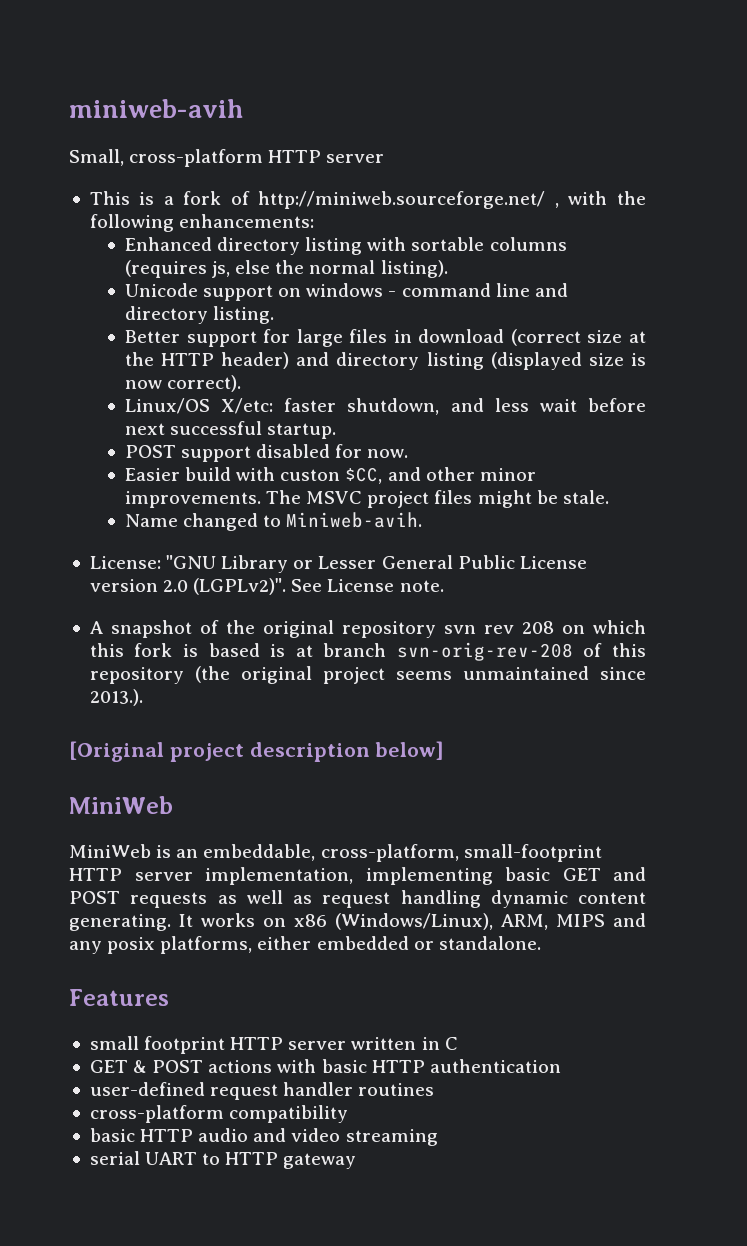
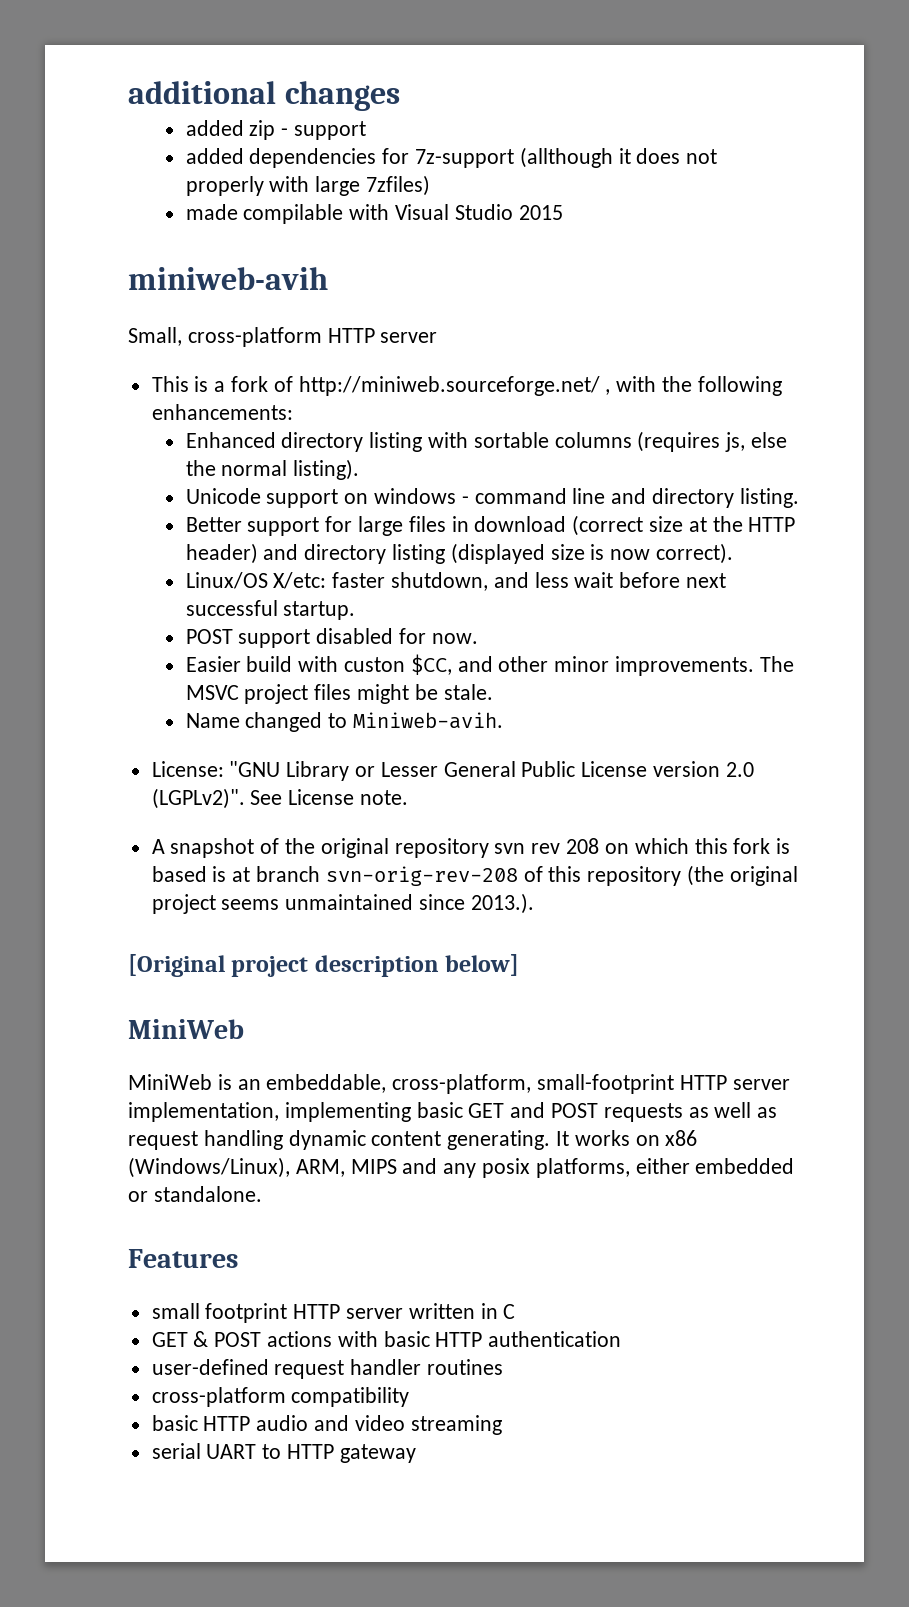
+ additional changes
+ added zip - support
+ added dependencies for 7z-support (allthough it does not properly with large 7zfiles)
+ made compilable with Visual Studio 2015

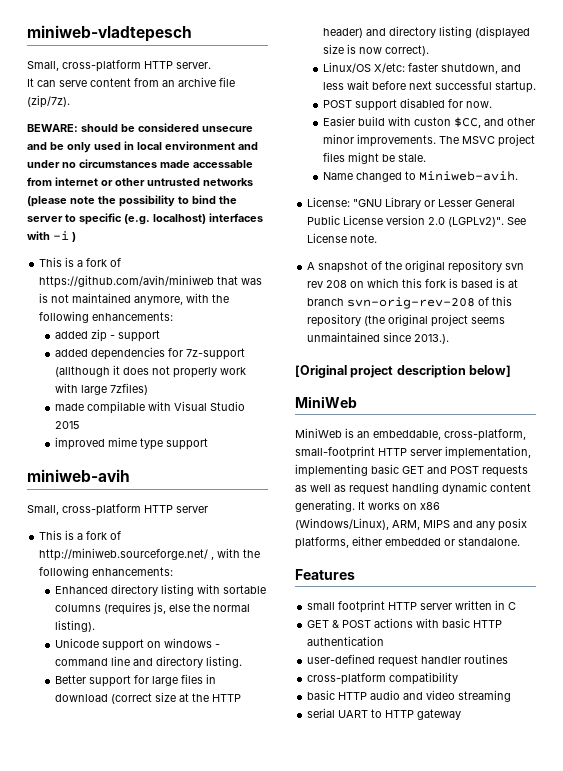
- additional changes
+ miniweb-vladtepesch
+ Small, cross-platform HTTP server.
+ It can serve content from an archive file (zip/7z).
+ BEWARE: should be considered unsecure and be only used in local environment and under no circumstances made accessable from internet or other untrusted networks (please note the possibility to bind the server to specific (e.g. localhost) interfaces with -i )
+ This is a fork of https://github.com/avih/miniweb that was is not maintained anymore, with the following enhancements:
- added dependencies for 7z-support (allthough it does not properly with large 7zfiles)
+ added dependencies for 7z-support (allthough it does not properly work with large 7zfiles)
+ improved mime type support

